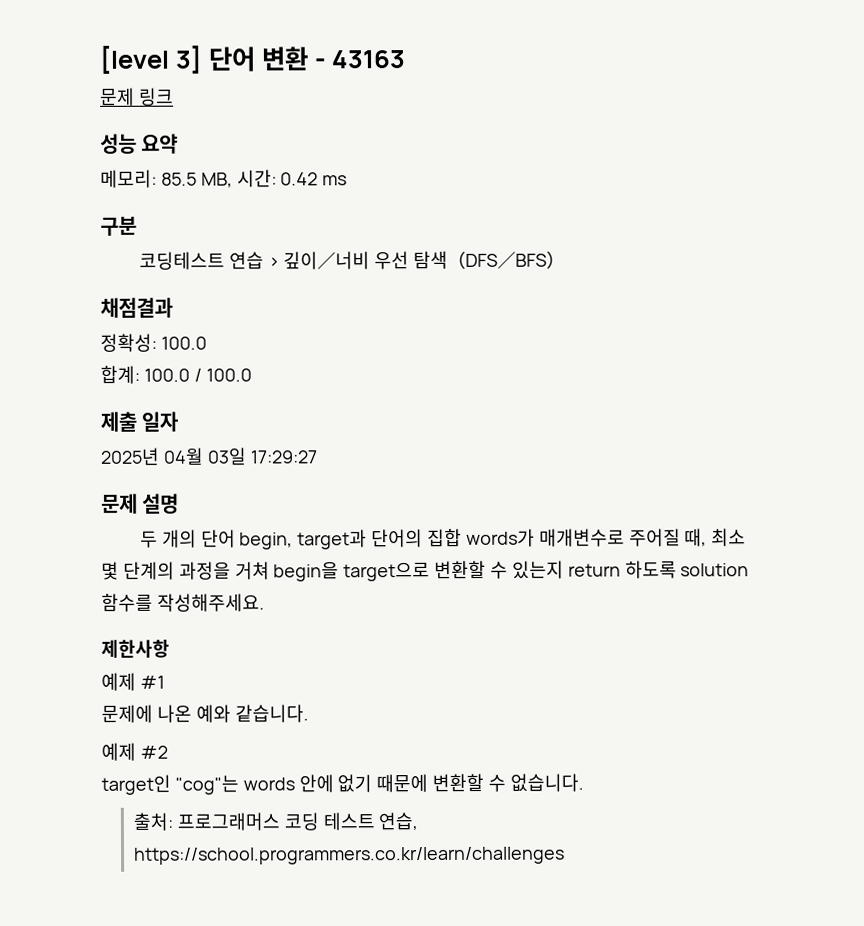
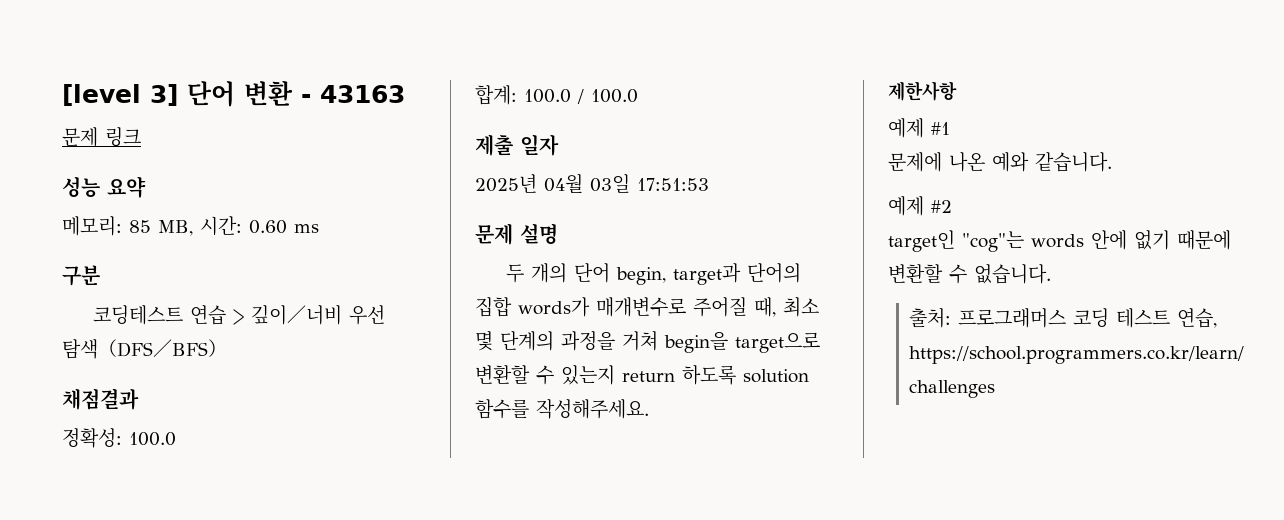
- 메모리: 85.5 MB, 시간: 0.42 ms
+ 메모리: 85 MB, 시간: 0.60 ms
- 2025년 04월 03일 17:29:27
+ 2025년 04월 03일 17:51:53

